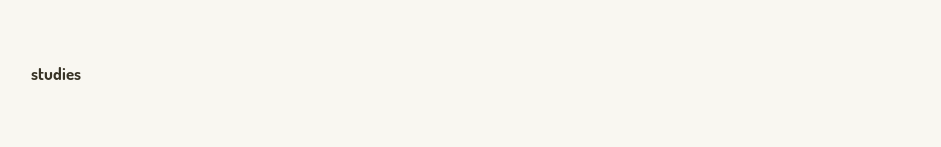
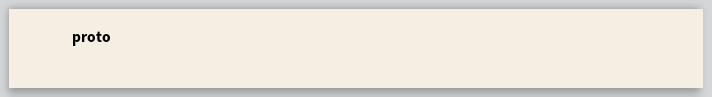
- studies
+ proto

